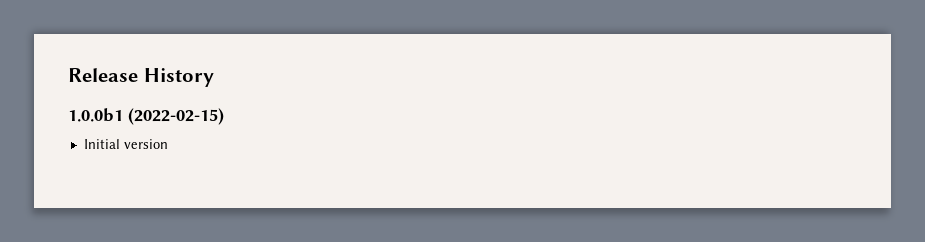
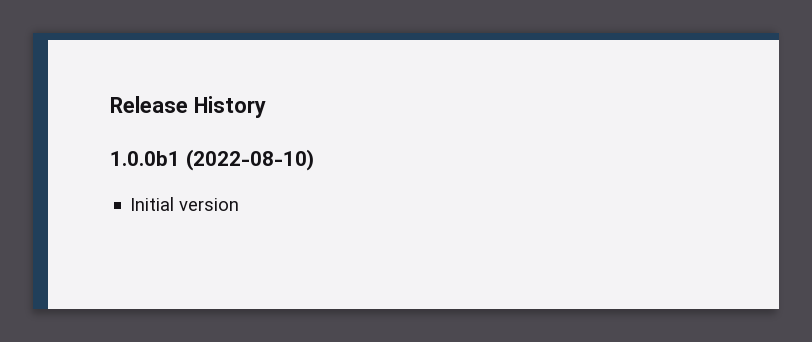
- 1.0.0b1 (2022-02-15)
+ 1.0.0b1 (2022-08-10)

